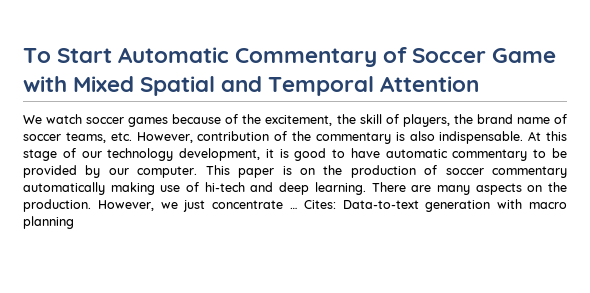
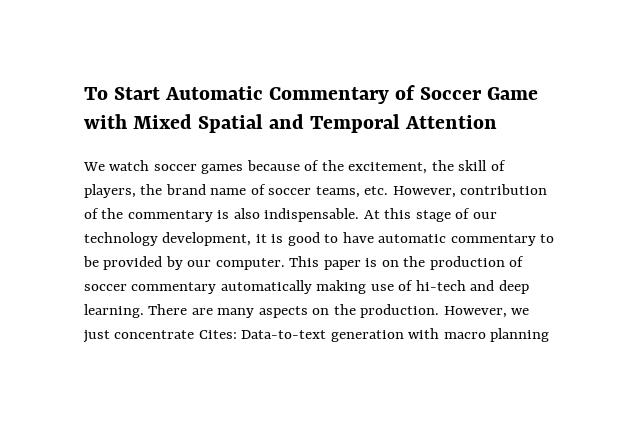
- However, we just concentrate … Cites: Data-to-text generation with macro planning
+ However, we just concentrate Cites: Data-to-text generation with macro planning

